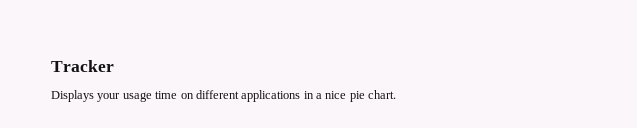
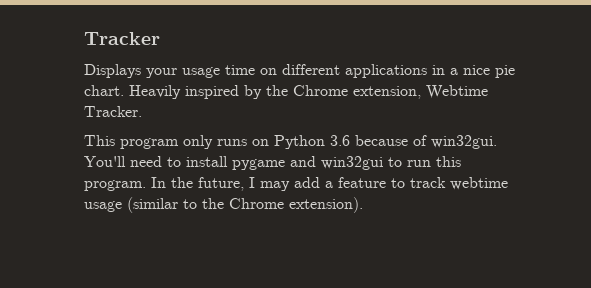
+ Heavily inspired by the Chrome extension, Webtime Tracker.
+ This program only runs on Python 3.6 because of win32gui. You'll need to install pygame and win32gui to run this program. In the future, I may add a feature to track webtime usage (similar to the Chrome extension).

